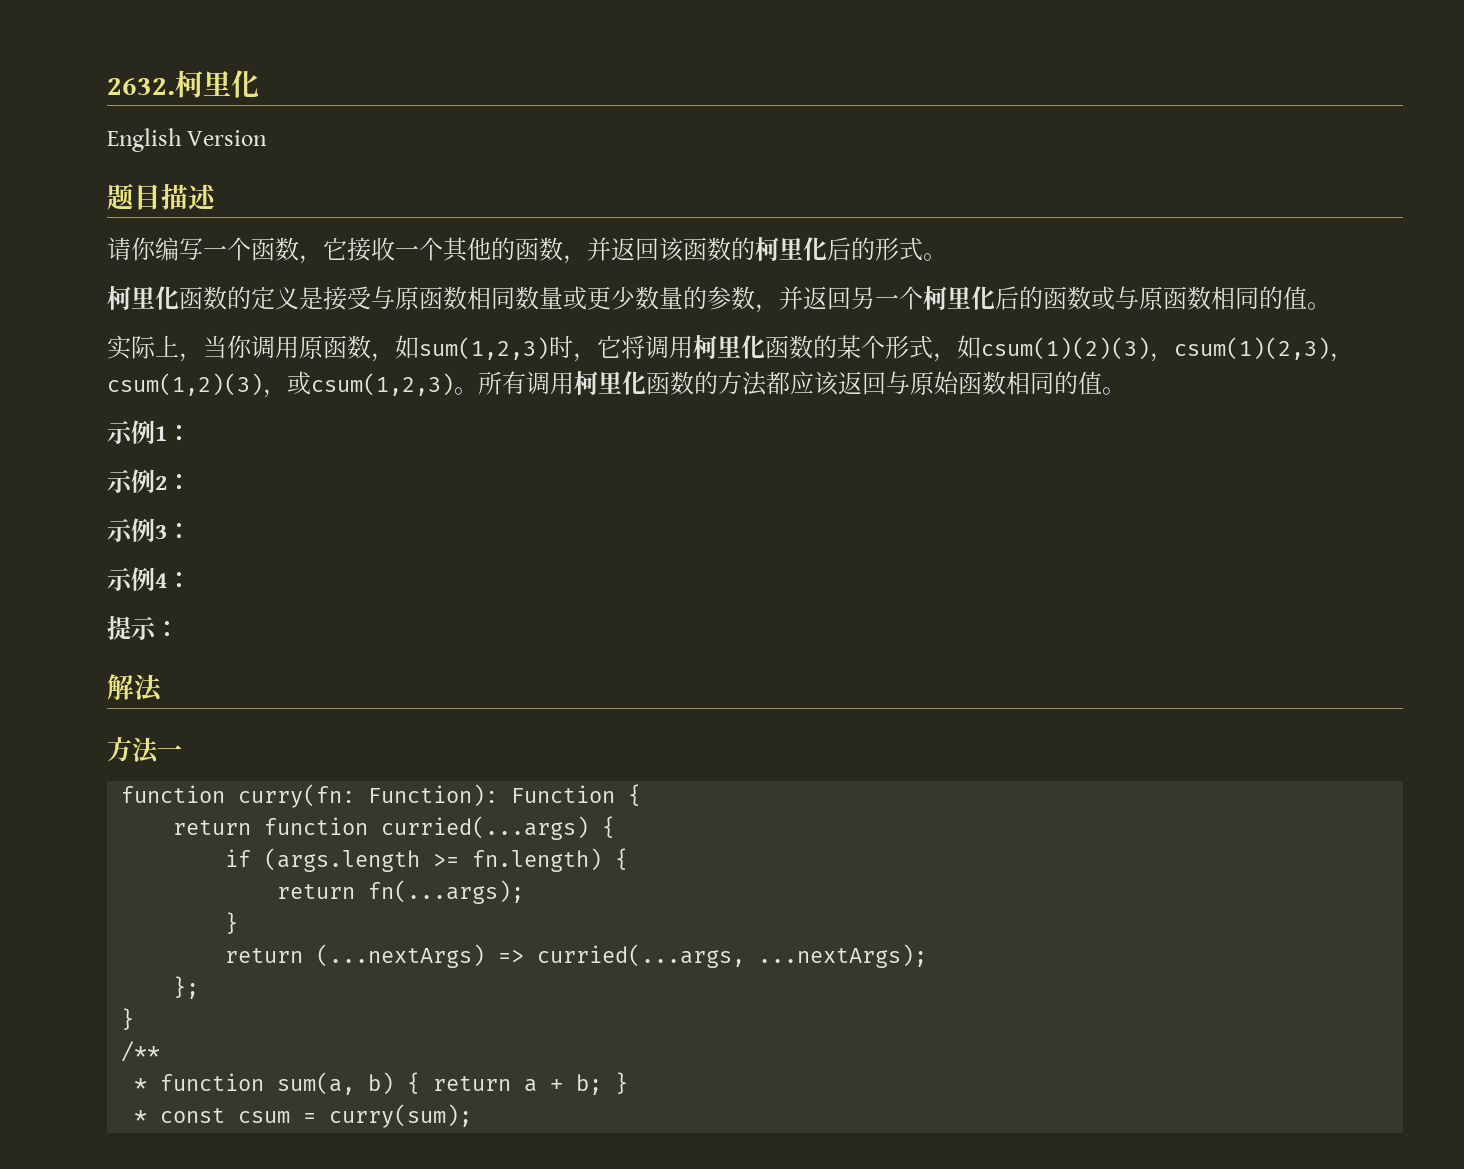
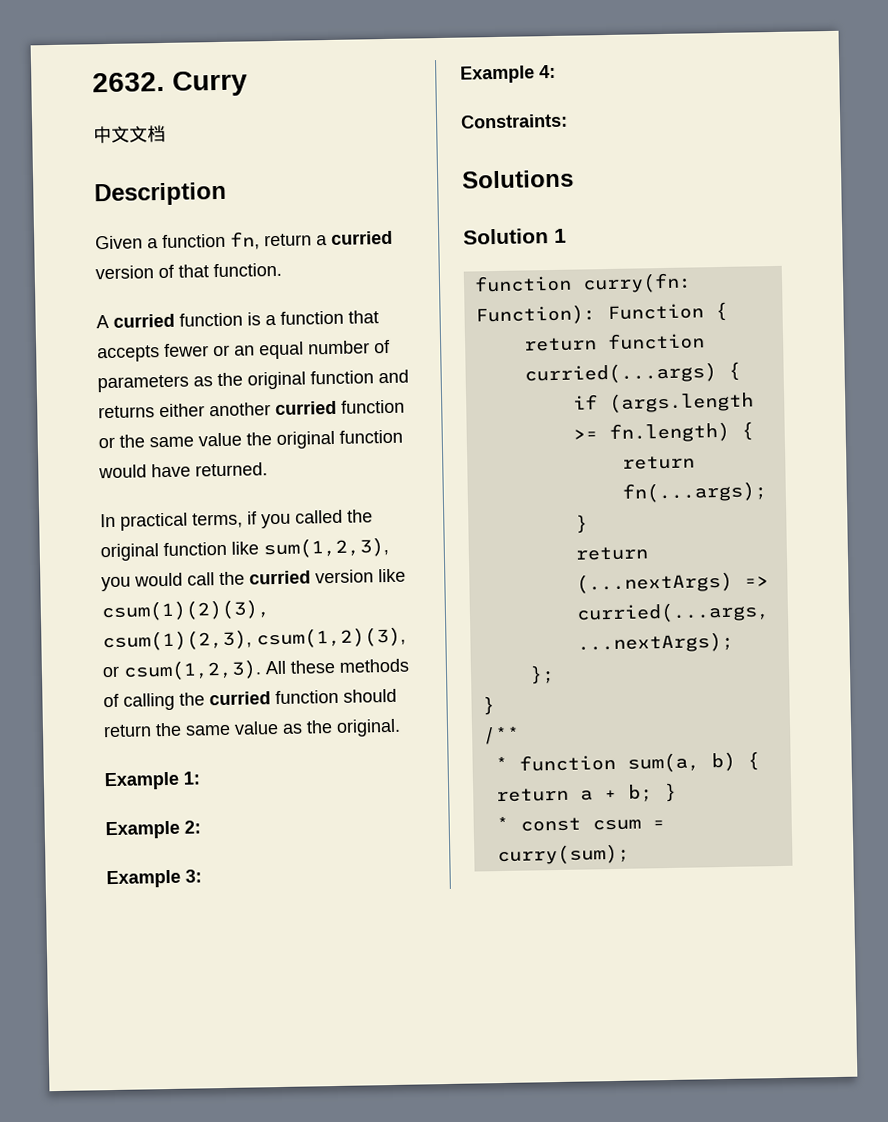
- 2632.柯里化
- English Version
- 题目描述
- 请你编写一个函数，它接收一个其他的函数，并返回该函数的柯里化后的形式。
- 柯里化函数的定义是接受与原函数相同数量或更少数量的参数，并返回另一个柯里化后的函数或与原函数相同的值。
- 实际上，当你调用原函数，如sum(1,2,3)时，它将调用柯里化函数的某个形式，如csum(1)(2)(3)，csum(1)(2,3)，csum(1,2)(3)，或csum(1,2,3)。所有调用柯里化函数的方法都应该返回与原始函数相同的值。
- 示例1：
- 示例2：
- 示例3：
- 示例4：
- 提示：
- 解法
- 方法一
+ 2632. Curry
+ 中文文档
+ Description
+ Given a function fn, return a curried version of that function.
+ A curried function is a function that accepts fewer or an equal number of parameters as the original function and returns either another curried function or the same value the original function would have returned.
+ In practical terms, if you called the original function like sum(1,2,3), you would call the curried version like csum(1)(2)(3), csum(1)(2,3), csum(1,2)(3), or csum(1,2,3). All these methods of calling the curried function should return the same value as the original.
+ Example 1:
+ Example 2:
+ Example 3:
+ Example 4:
+ Constraints:
+ Solutions
+ Solution 1

